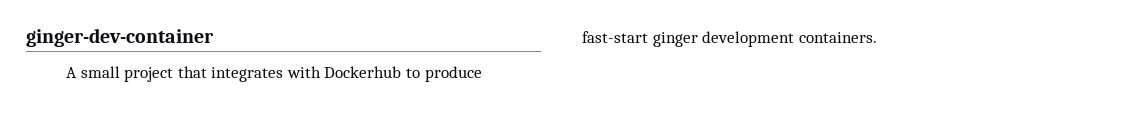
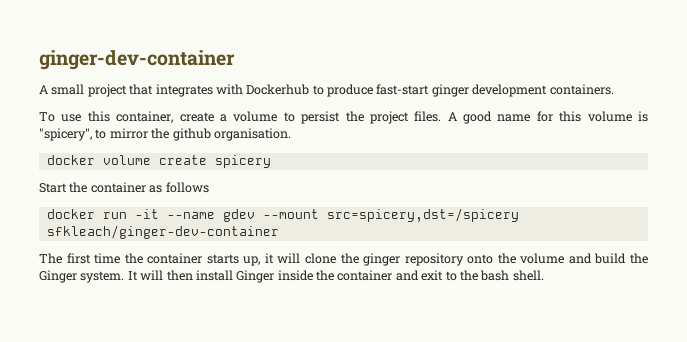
+ To use this container, create a volume to persist the project files. A good name for this volume is "spicery", to mirror the github organisation.
+ docker volume create spicery
+ Start the container as follows
+ docker run -it --name gdev --mount src=spicery,dst=/spicery sfkleach/ginger-dev-container
+ The first time the container starts up, it will clone the ginger repository onto the volume and build the Ginger system. It will then install Ginger inside the container and exit to the bash shell.

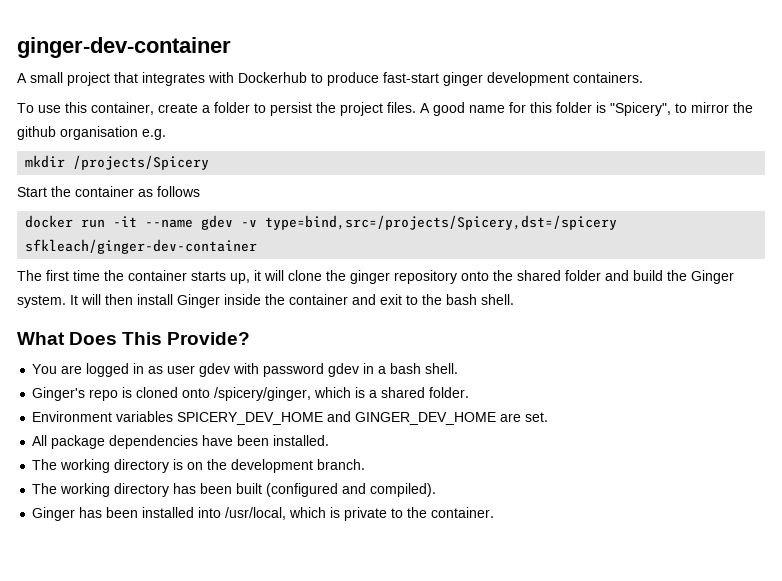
- To use this container, create a volume to persist the project files.
+ To use this container, create a folder to persist the project files.
- A good name for this volume is "spicery", to mirror the github organisation.
- docker volume create spicery
+ A good name for this folder is "Spicery", to mirror the github organisation e.g.
+ mkdir /projects/Spicery
- docker run -it --name gdev --mount src=spicery,dst=/spicery sfkleach/ginger-dev-container
+ docker run -it --name gdev -v type=bind,src=/projects/Spicery,dst=/spicery sfkleach/ginger-dev-container
- The first time the container starts up, it will clone the ginger repository onto the volume and build the Ginger system.
+ The first time the container starts up, it will clone the ginger repository onto the shared folder and build the Ginger system.
+ What Does This Provide?
+ You are logged in as user gdev with password gdev in a bash shell.
+ Ginger's repo is cloned onto /spicery/ginger, which is a shared folder.
+ Environment variables SPICERY_DEV_HOME and GINGER_DEV_HOME are set.
+ All package dependencies have been installed.
+ The working directory is on the development branch.
+ The working directory has been built (configured and compiled).
+ Ginger has been installed into /usr/local, which is private to the container.

